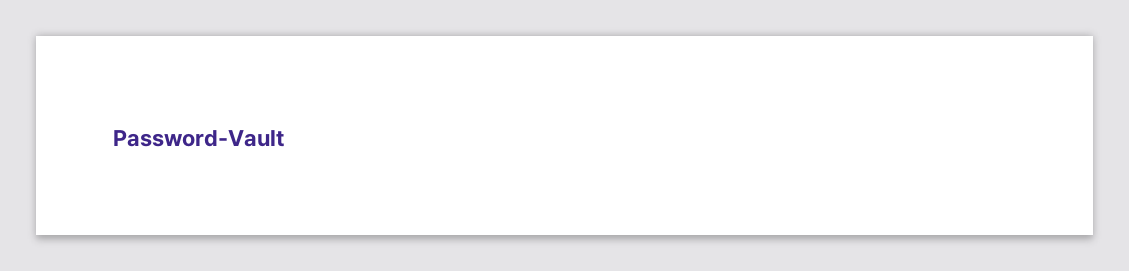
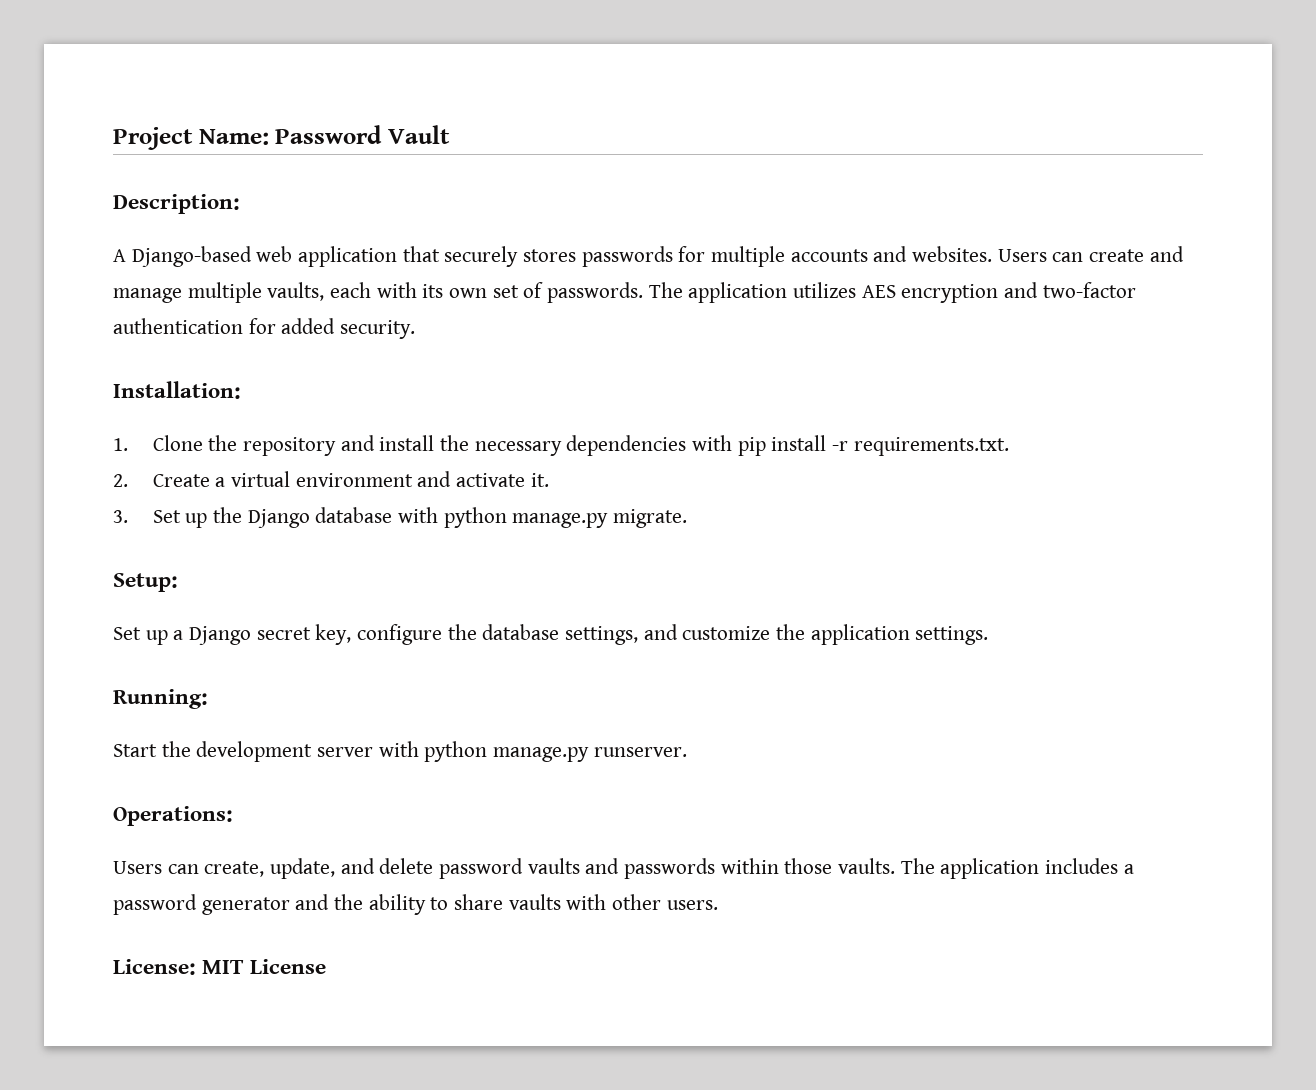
- Password-Vault
+ Project Name: Password Vault
+ Description:
+ A Django-based web application that securely stores passwords for multiple accounts and websites. Users can create and manage multiple vaults, each with its own set of passwords. The application utilizes AES encryption and two-factor authentication for added security.
+ Installation:
+ 1. Clone the repository and install the necessary dependencies with pip install -r requirements.txt.
+ 2. Create a virtual environment and activate it.
+ 3. Set up the Django database with python manage.py migrate.
+ Setup:
+ Set up a Django secret key, configure the database settings, and customize the application settings.
+ Running:
+ Start the development server with python manage.py runserver.
+ Operations:
+ Users can create, update, and delete password vaults and passwords within those vaults. The application includes a password generator and the ability to share vaults with other users.
+ License: MIT License

